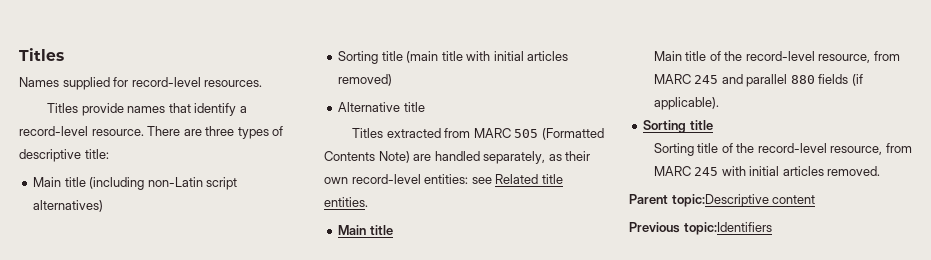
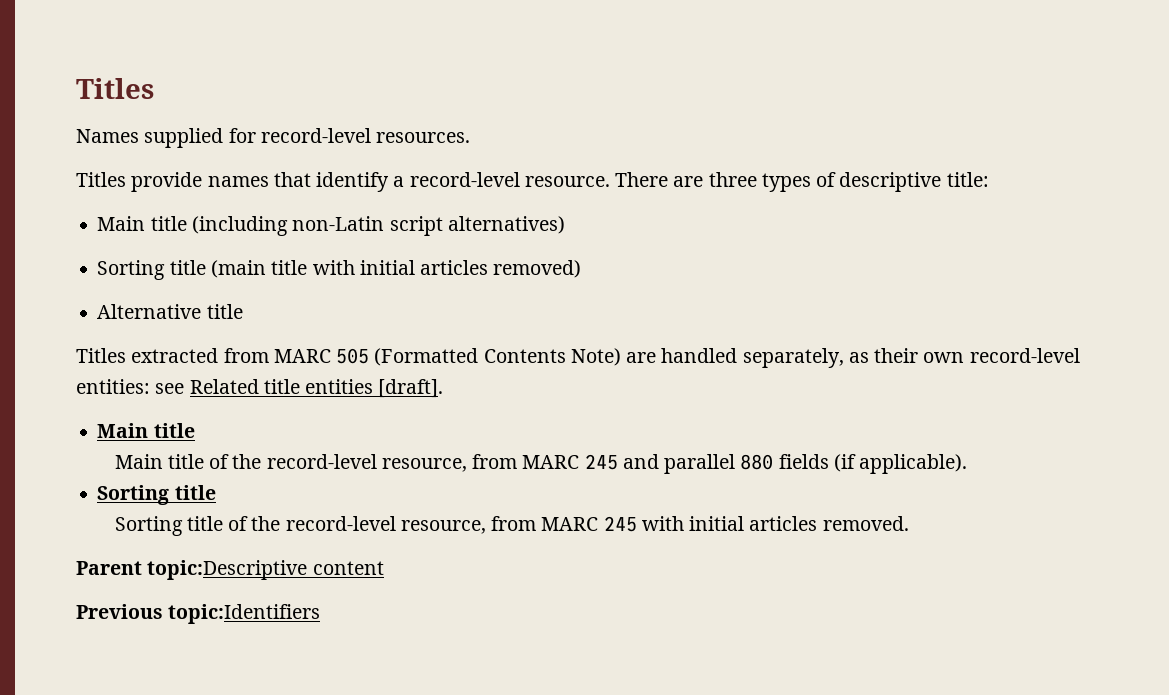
- Titles extracted from MARC 505 (Formatted Contents Note) are handled separately, as their own record-level entities: see Related title entities.
+ Titles extracted from MARC 505 (Formatted Contents Note) are handled separately, as their own record-level entities: see Related title entities [draft].

